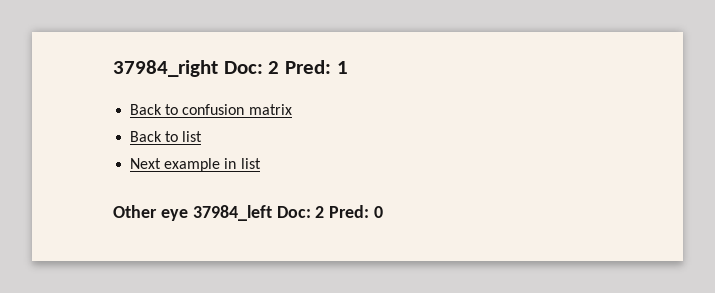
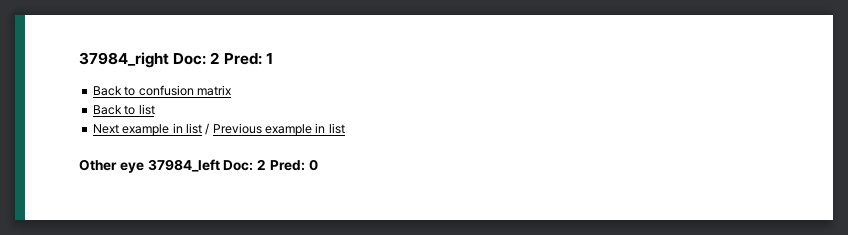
- Next example in list
+ Next example in list / Previous example in list

